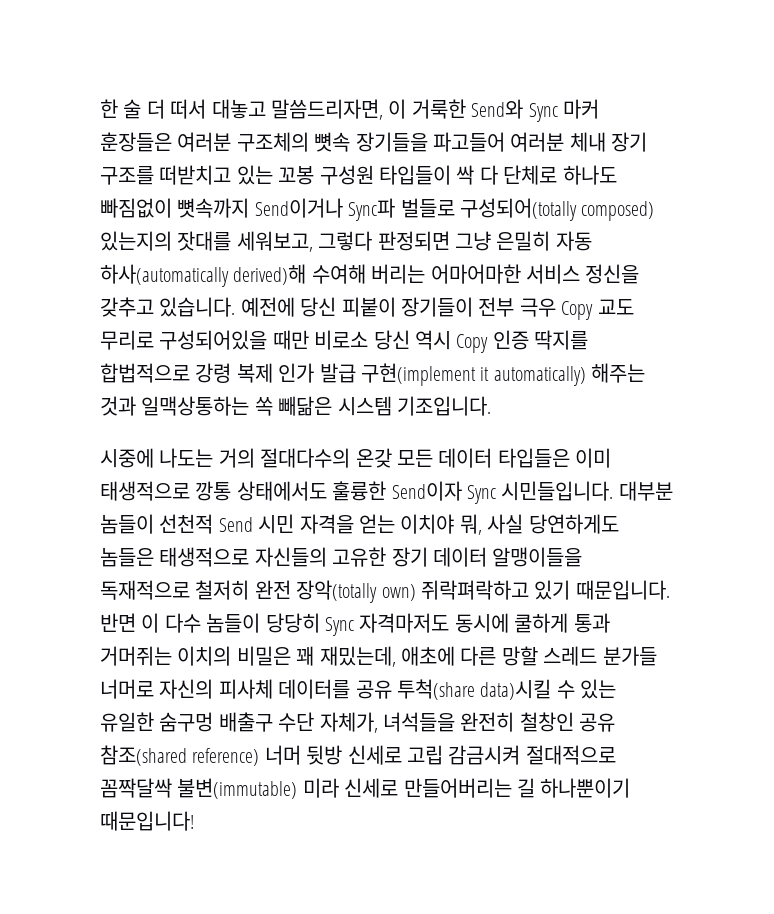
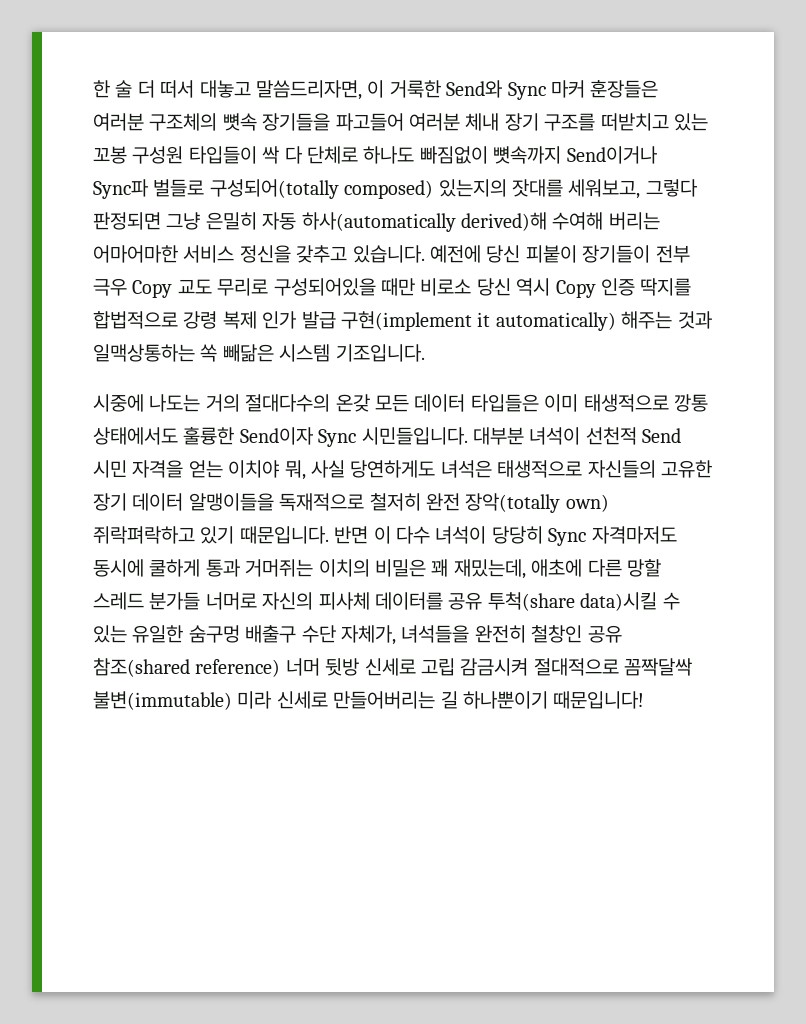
- 대부분 놈들이 선천적 Send 시민 자격을 얻는 이치야 뭐, 사실 당연하게도 놈들은 태생적으로 자신들의 고유한 장기 데이터 알맹이들을 독재적으로 철저히 완전 장악(totally own) 쥐락펴락하고 있기 때문입니다.
+ 대부분 녀석이 선천적 Send 시민 자격을 얻는 이치야 뭐, 사실 당연하게도 녀석은 태생적으로 자신들의 고유한 장기 데이터 알맹이들을 독재적으로 철저히 완전 장악(totally own) 쥐락펴락하고 있기 때문입니다.
- 반면 이 다수 놈들이 당당히 Sync 자격마저도 동시에 쿨하게 통과 거머쥐는 이치의 비밀은 꽤 재밌는데, 애초에 다른 망할 스레드 분가들 너머로 자신의 피사체 데이터를 공유 투척(share data)시킬 수 있는 유일한 숨구멍 배출구 수단 자체가, 녀석들을 완전히 철창인 공유 참조(shared reference) 너머 뒷방 신세로 고립 감금시켜 절대적으로 꼼짝달싹 불변(immutable) 미라 신세로 만들어버리는 길 하나뿐이기 때문입니다!
+ 반면 이 다수 녀석이 당당히 Sync 자격마저도 동시에 쿨하게 통과 거머쥐는 이치의 비밀은 꽤 재밌는데, 애초에 다른 망할 스레드 분가들 너머로 자신의 피사체 데이터를 공유 투척(share data)시킬 수 있는 유일한 숨구멍 배출구 수단 자체가, 녀석들을 완전히 철창인 공유 참조(shared reference) 너머 뒷방 신세로 고립 감금시켜 절대적으로 꼼짝달싹 불변(immutable) 미라 신세로 만들어버리는 길 하나뿐이기 때문입니다!

